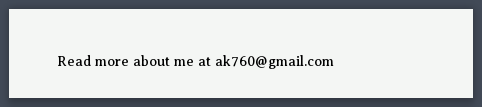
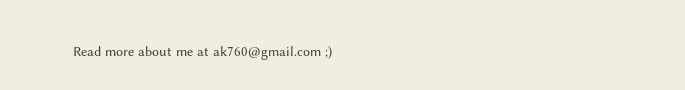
- Read more about me at ak760@gmail.com
+ Read more about me at ak760@gmail.com ;)

